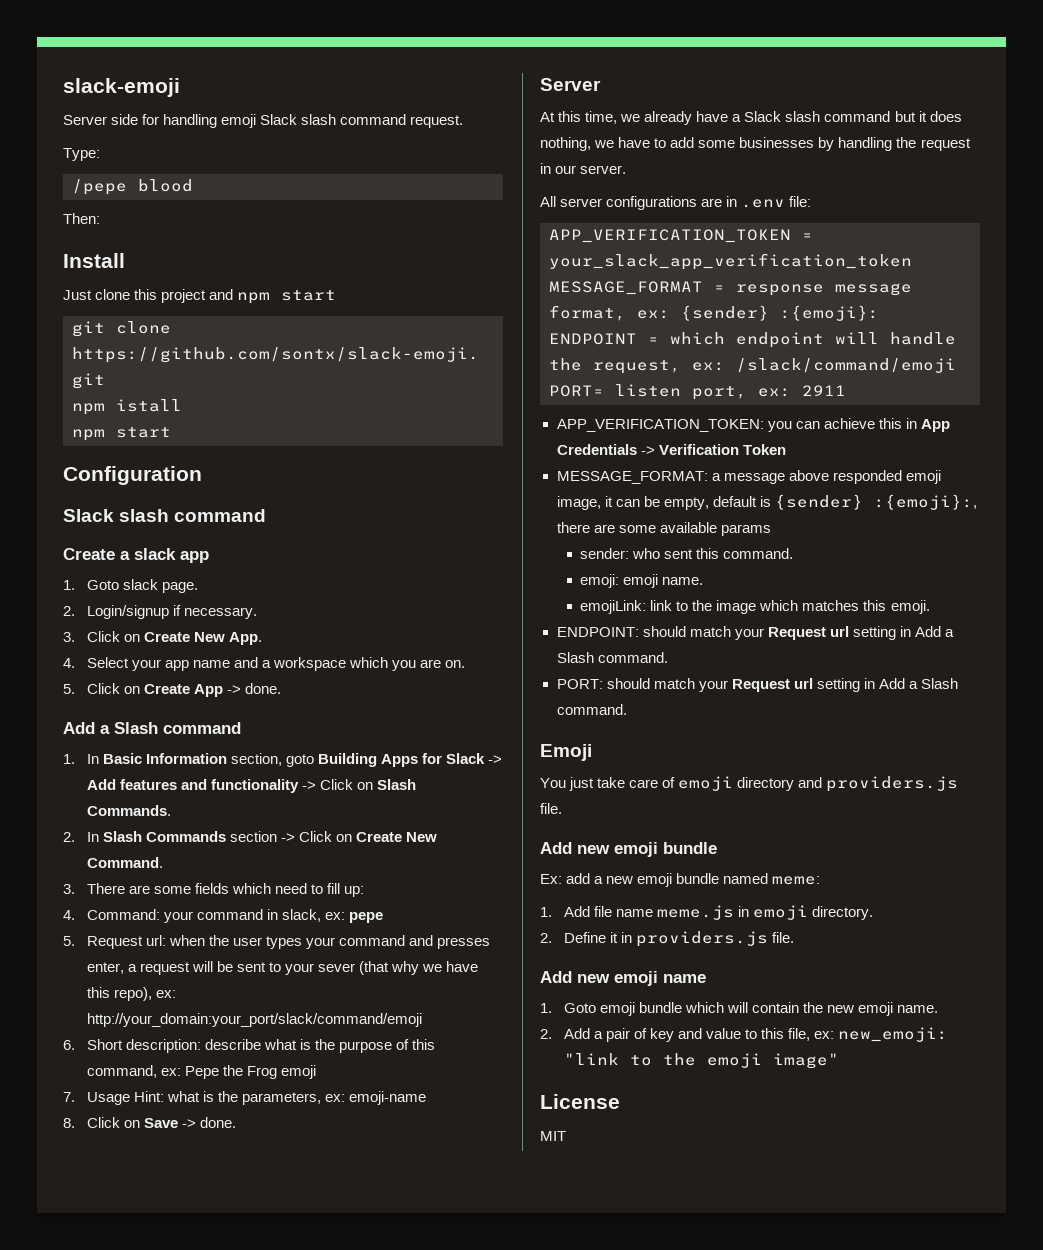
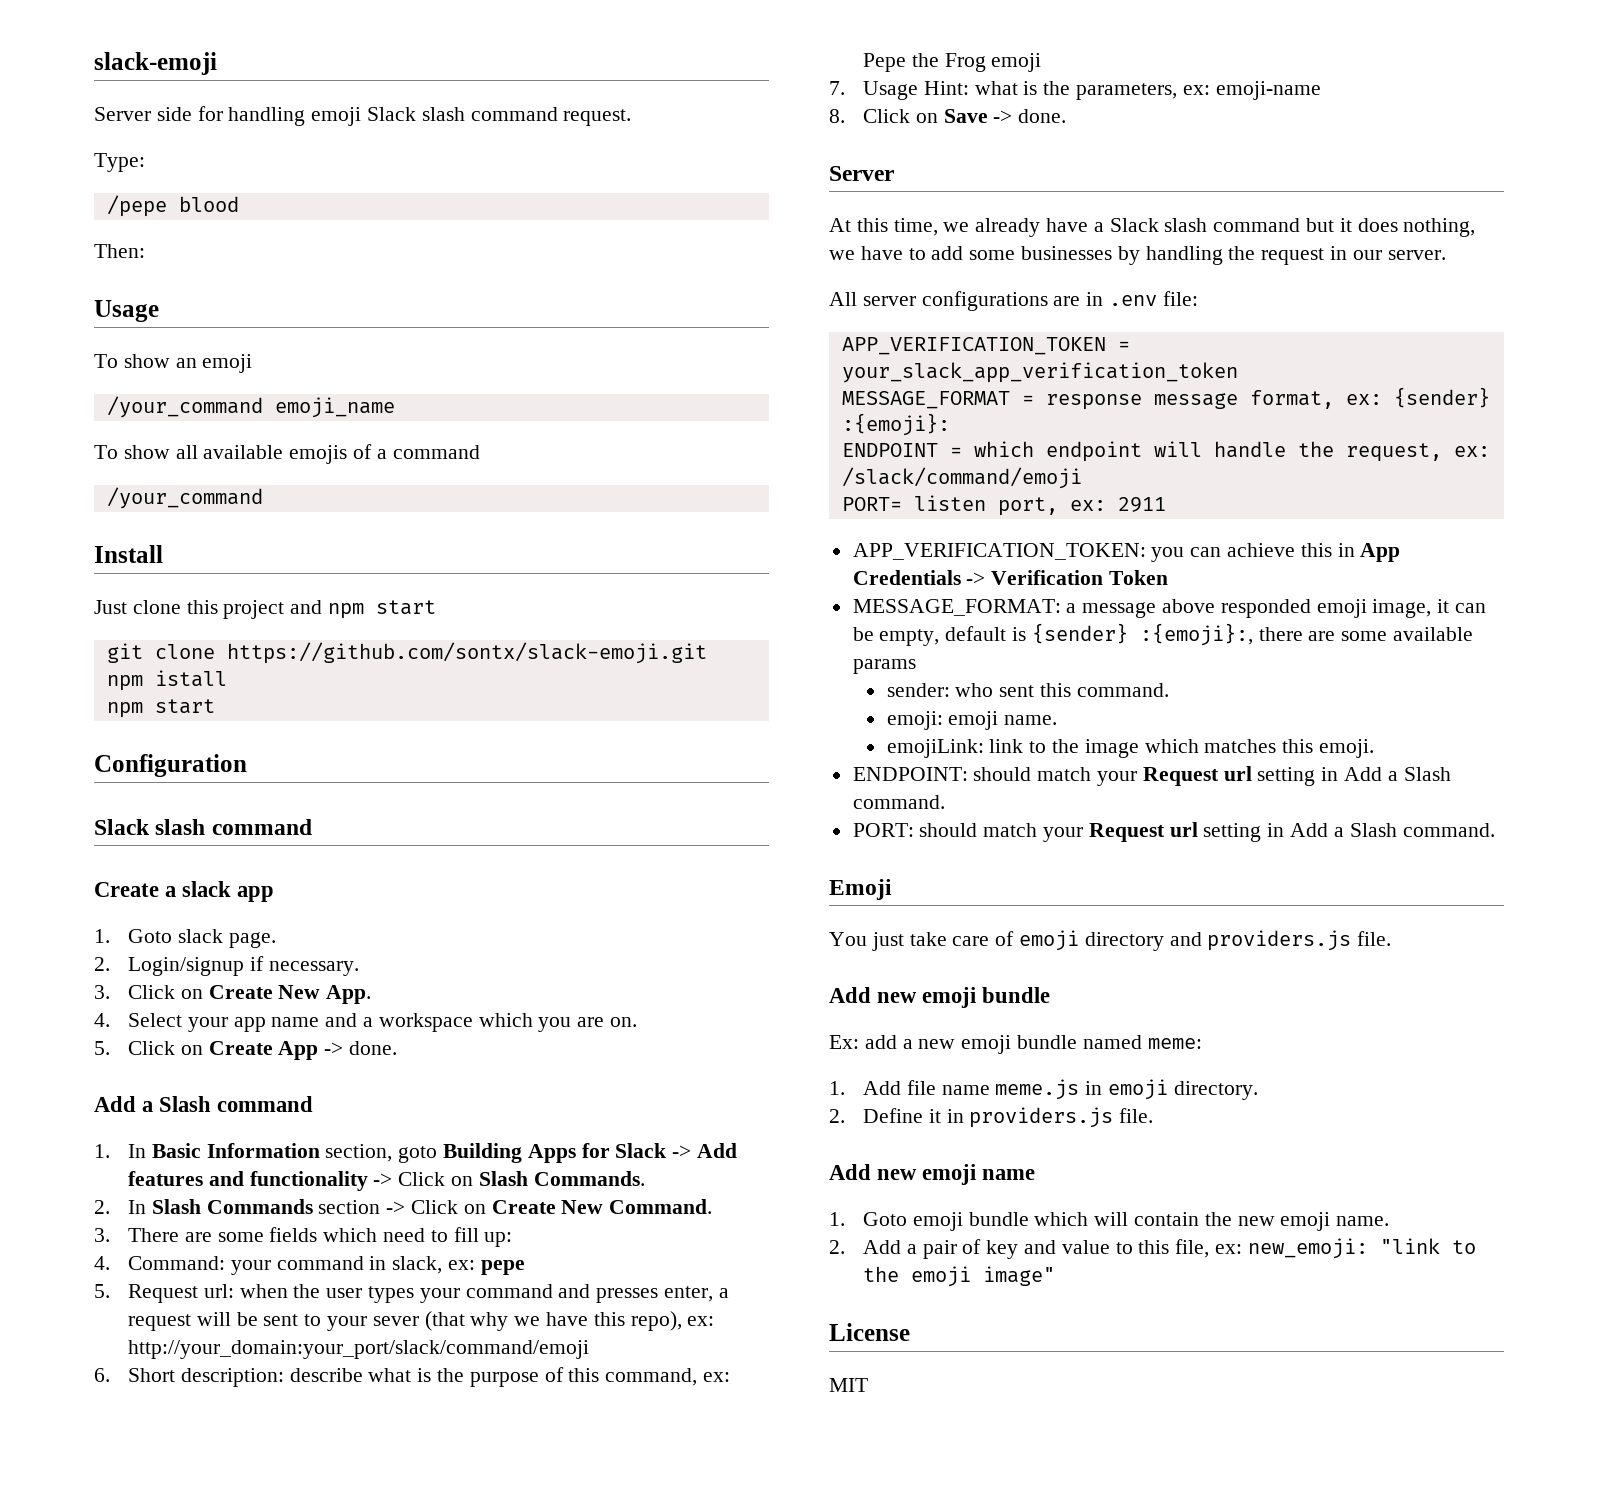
  Then:
+ Usage
+ To show an emoji
+ /your_command emoji_name
+ To show all available emojis of a command
+ /your_command

